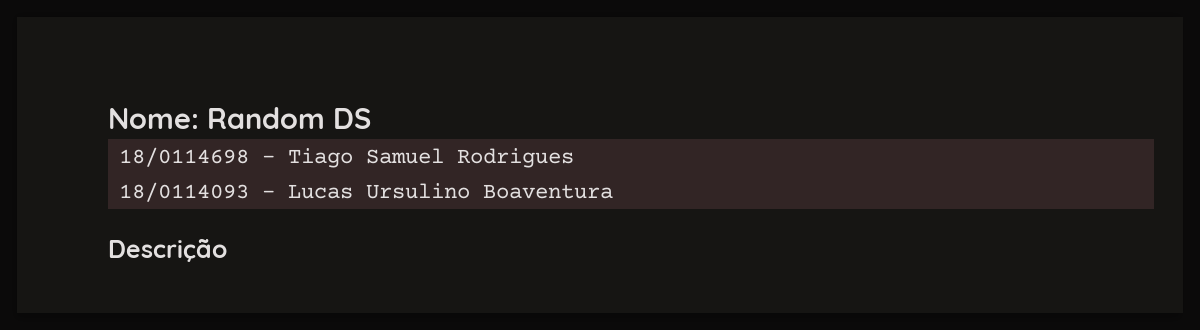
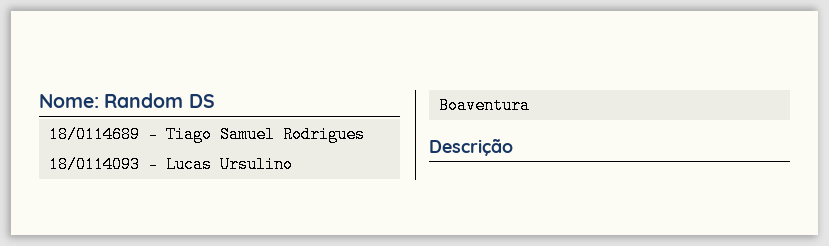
- 18/0114698 - Tiago Samuel Rodrigues
+ 18/0114689 - Tiago Samuel Rodrigues

